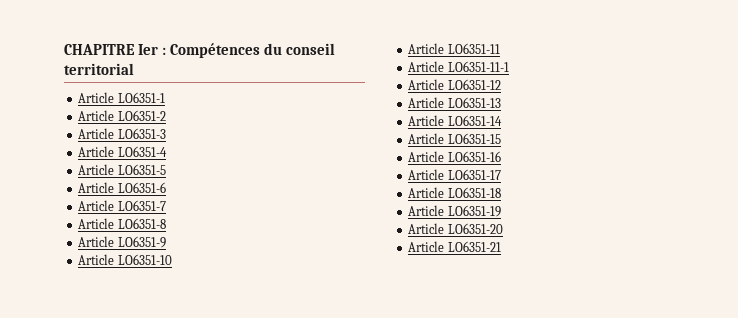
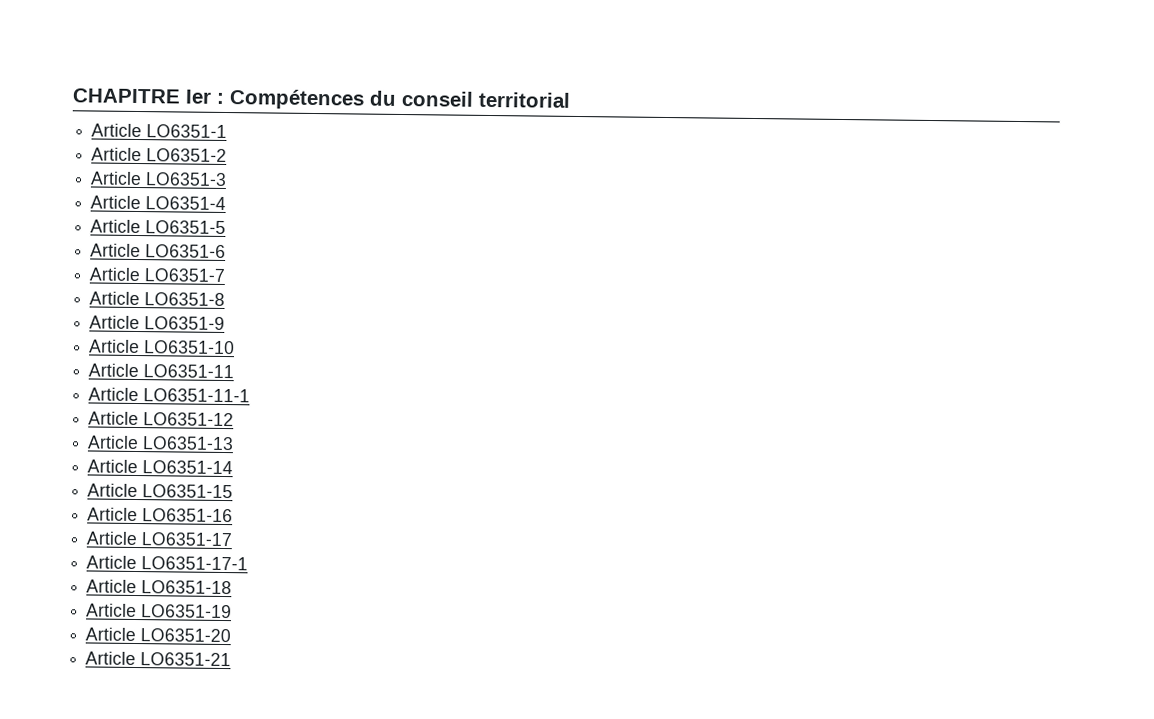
+ Article LO6351-17-1

